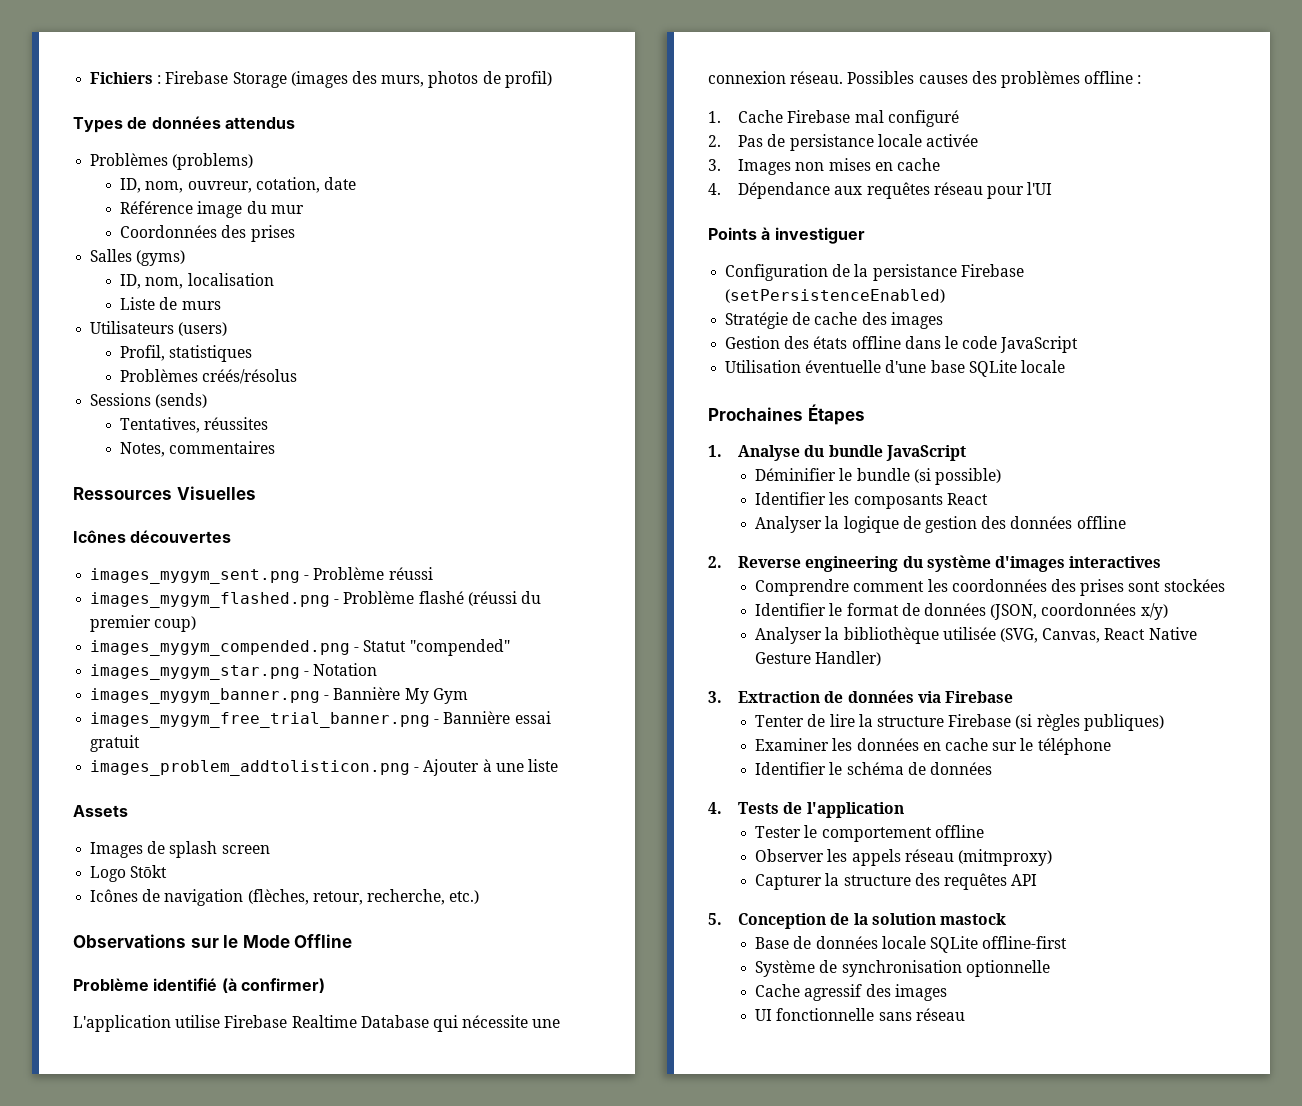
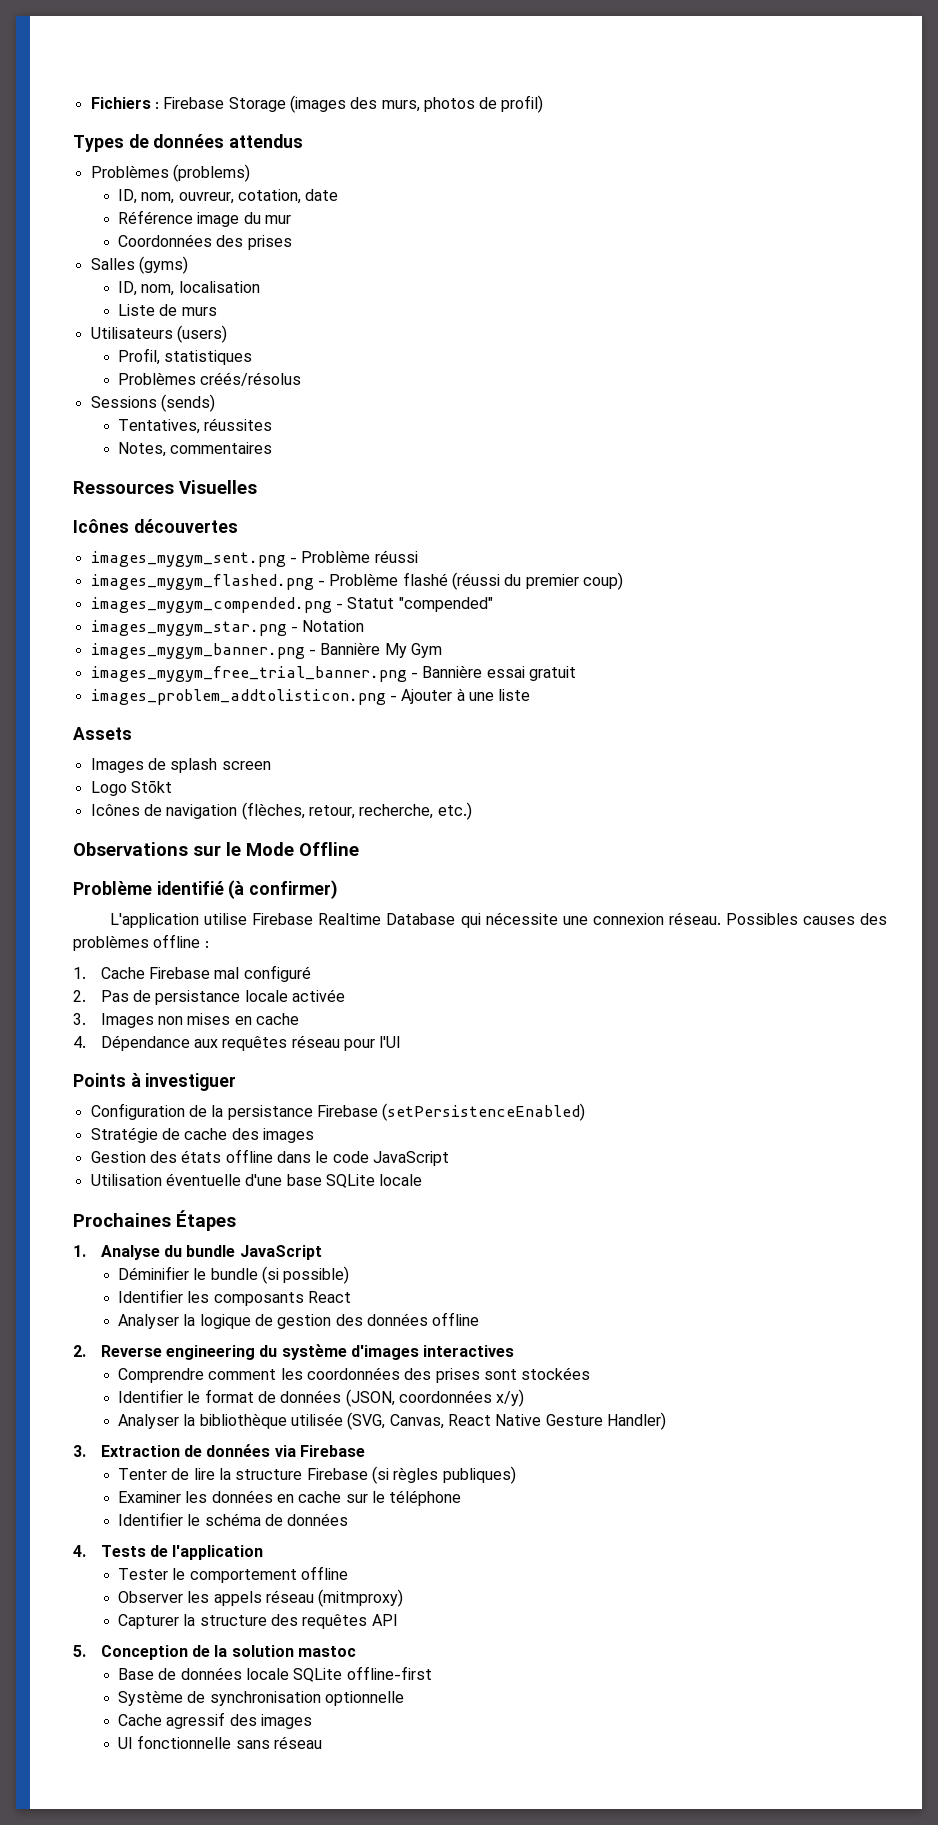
- 5. Conception de la solution mastock
+ 5. Conception de la solution mastoc

